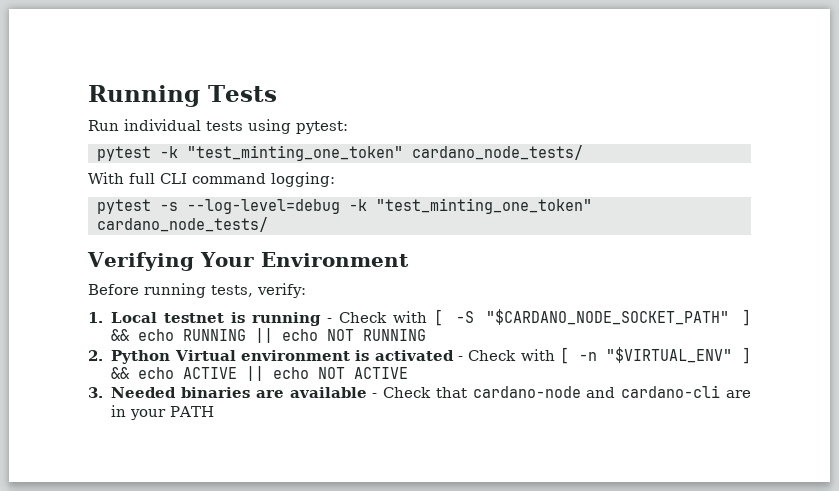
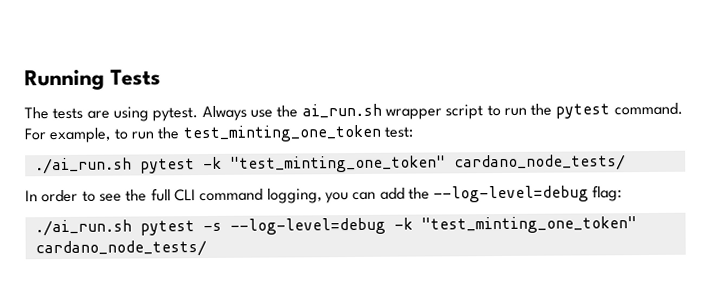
- Run individual tests using pytest:
- pytest -k "test_minting_one_token" cardano_node_tests/
- With full CLI command logging:
- pytest -s --log-level=debug -k "test_minting_one_token" cardano_node_tests/
+ The tests are using pytest. Always use the ai_run.sh wrapper script to run the pytest command. For example, to run the test_minting_one_token test:
+ ./ai_run.sh pytest -k "test_minting_one_token" cardano_node_tests/
+ In order to see the full CLI command logging, you can add the --log-level=debug flag:
+ ./ai_run.sh pytest -s --log-level=debug -k "test_minting_one_token" cardano_node_tests/
- Verifying Your Environment
- Before running tests, verify:
- 1. Local testnet is running - Check with [ -S "$CARDANO_NODE_SOCKET_PATH" ] && echo RUNNING || echo NOT RUNNING
- 2. Python Virtual environment is activated - Check with [ -n "$VIRTUAL_ENV" ] && echo ACTIVE || echo NOT ACTIVE
- 3. Needed binaries are available - Check that cardano-node and cardano-cli are in your PATH

